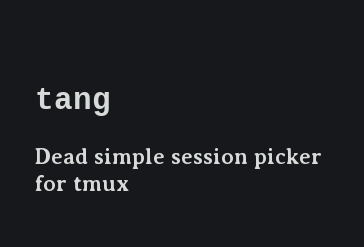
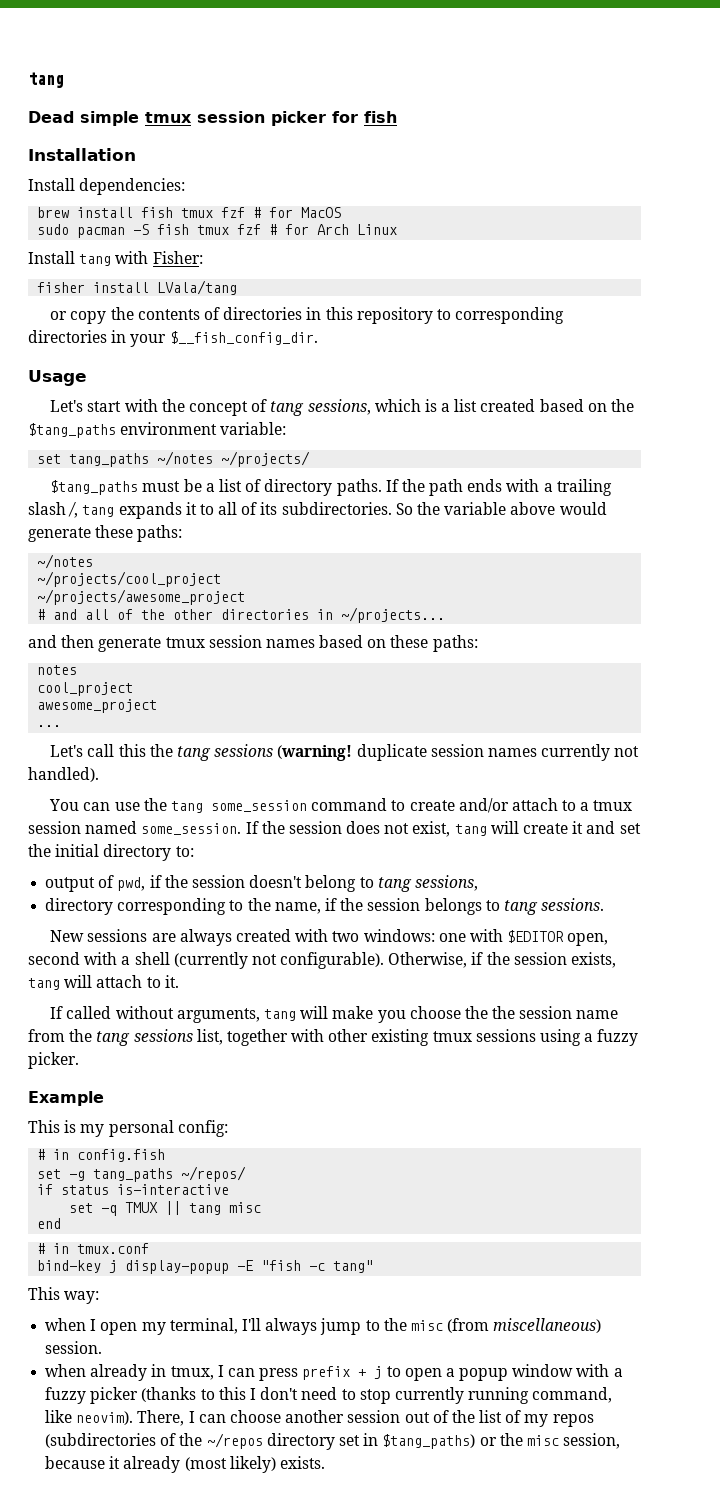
- Dead simple session picker for tmux
+ Dead simple tmux session picker for fish
+ Installation
+ Install dependencies:
+ brew install fish tmux fzf # for MacOS
+ sudo pacman -S fish tmux fzf # for Arch Linux
+ Install tang with Fisher:
+ fisher install LVala/tang
+ or copy the contents of directories in this repository to corresponding directories in your $__fish_config_dir.
+ Usage
+ Let's start with the concept of tang sessions, which is a list created based on the $tang_paths environment variable:
+ set tang_paths ~/notes ~/projects/
+ $tang_paths must be a list of directory paths. If the path ends with a trailing slash /, tang expands it to all of its subdirectories. So the variable above would generate these paths:
+ ~/notes
+ ~/projects/cool_project
+ ~/projects/awesome_project
+ # and all of the other directories in ~/projects...
+ and then generate tmux session names based on these paths:
+ notes
+ cool_project
+ awesome_project
+ ...
+ Let's call this the tang sessions (warning! duplicate session names currently not handled).
+ You can use the tang some_session command to create and/or attach to a tmux session named some_session. If the session does not exist, tang will create it and set the initial directory to:
+ output of pwd, if the session doesn't belong to tang sessions,
+ directory corresponding to the name, if the session belongs to tang sessions.
+ New sessions are always created with two windows: one with $EDITOR open, second with a shell (currently not configurable). Otherwise, if the session exists, tang will attach to it.
+ If called without arguments, tang will make you choose the the session name from the tang sessions list, together with other existing tmux sessions using a fuzzy picker.
+ Example
+ This is my personal config:
+ # in config.fish
+ set -g tang_paths ~/repos/
+ if status is-interactive
+ set -q TMUX || tang misc
+ end
+ # in tmux.conf
+ bind-key j display-popup -E "fish -c tang"
+ This way:
+ when I open my terminal, I'll always jump to the misc (from miscellaneous) session.
+ when already in tmux, I can press prefix + j to open a popup window with a fuzzy picker (thanks to this I don't need to stop currently running command, like neovim). There, I can choose another session out of the list of my repos (subdirectories of the ~/repos directory set in $tang_paths) or the misc session, because it already (most likely) exists.

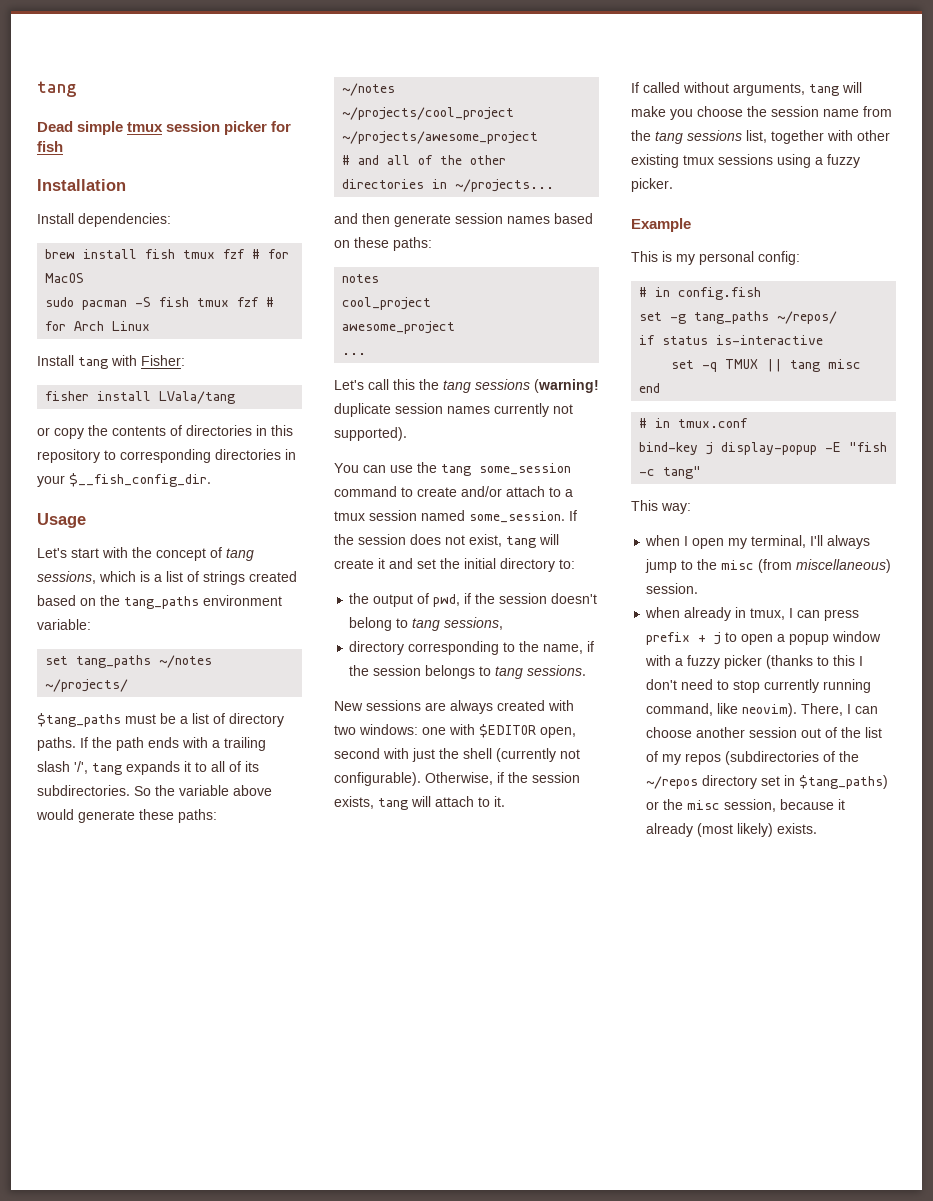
- Let's start with the concept of tang sessions, which is a list created based on the $tang_paths environment variable:
+ Let's start with the concept of tang sessions, which is a list of strings created based on the tang_paths environment variable:
- If the path ends with a trailing slash /, tang expands it to all of its subdirectories.
+ If the path ends with a trailing slash '/', tang expands it to all of its subdirectories.
- and then generate tmux session names based on these paths:
+ and then generate session names based on these paths:
- Let's call this the tang sessions (warning! duplicate session names currently not handled).
+ Let's call this the tang sessions (warning! duplicate session names currently not supported).
- output of pwd, if the session doesn't belong to tang sessions,
+ the output of pwd, if the session doesn't belong to tang sessions,
- New sessions are always created with two windows: one with $EDITOR open, second with a shell (currently not configurable).
+ New sessions are always created with two windows: one with $EDITOR open, second with just the shell (currently not configurable).
- If called without arguments, tang will make you choose the the session name from the tang sessions list, together with other existing tmux sessions using a fuzzy picker.
+ If called without arguments, tang will make you choose the session name from the tang sessions list, together with other existing tmux sessions using a fuzzy picker.

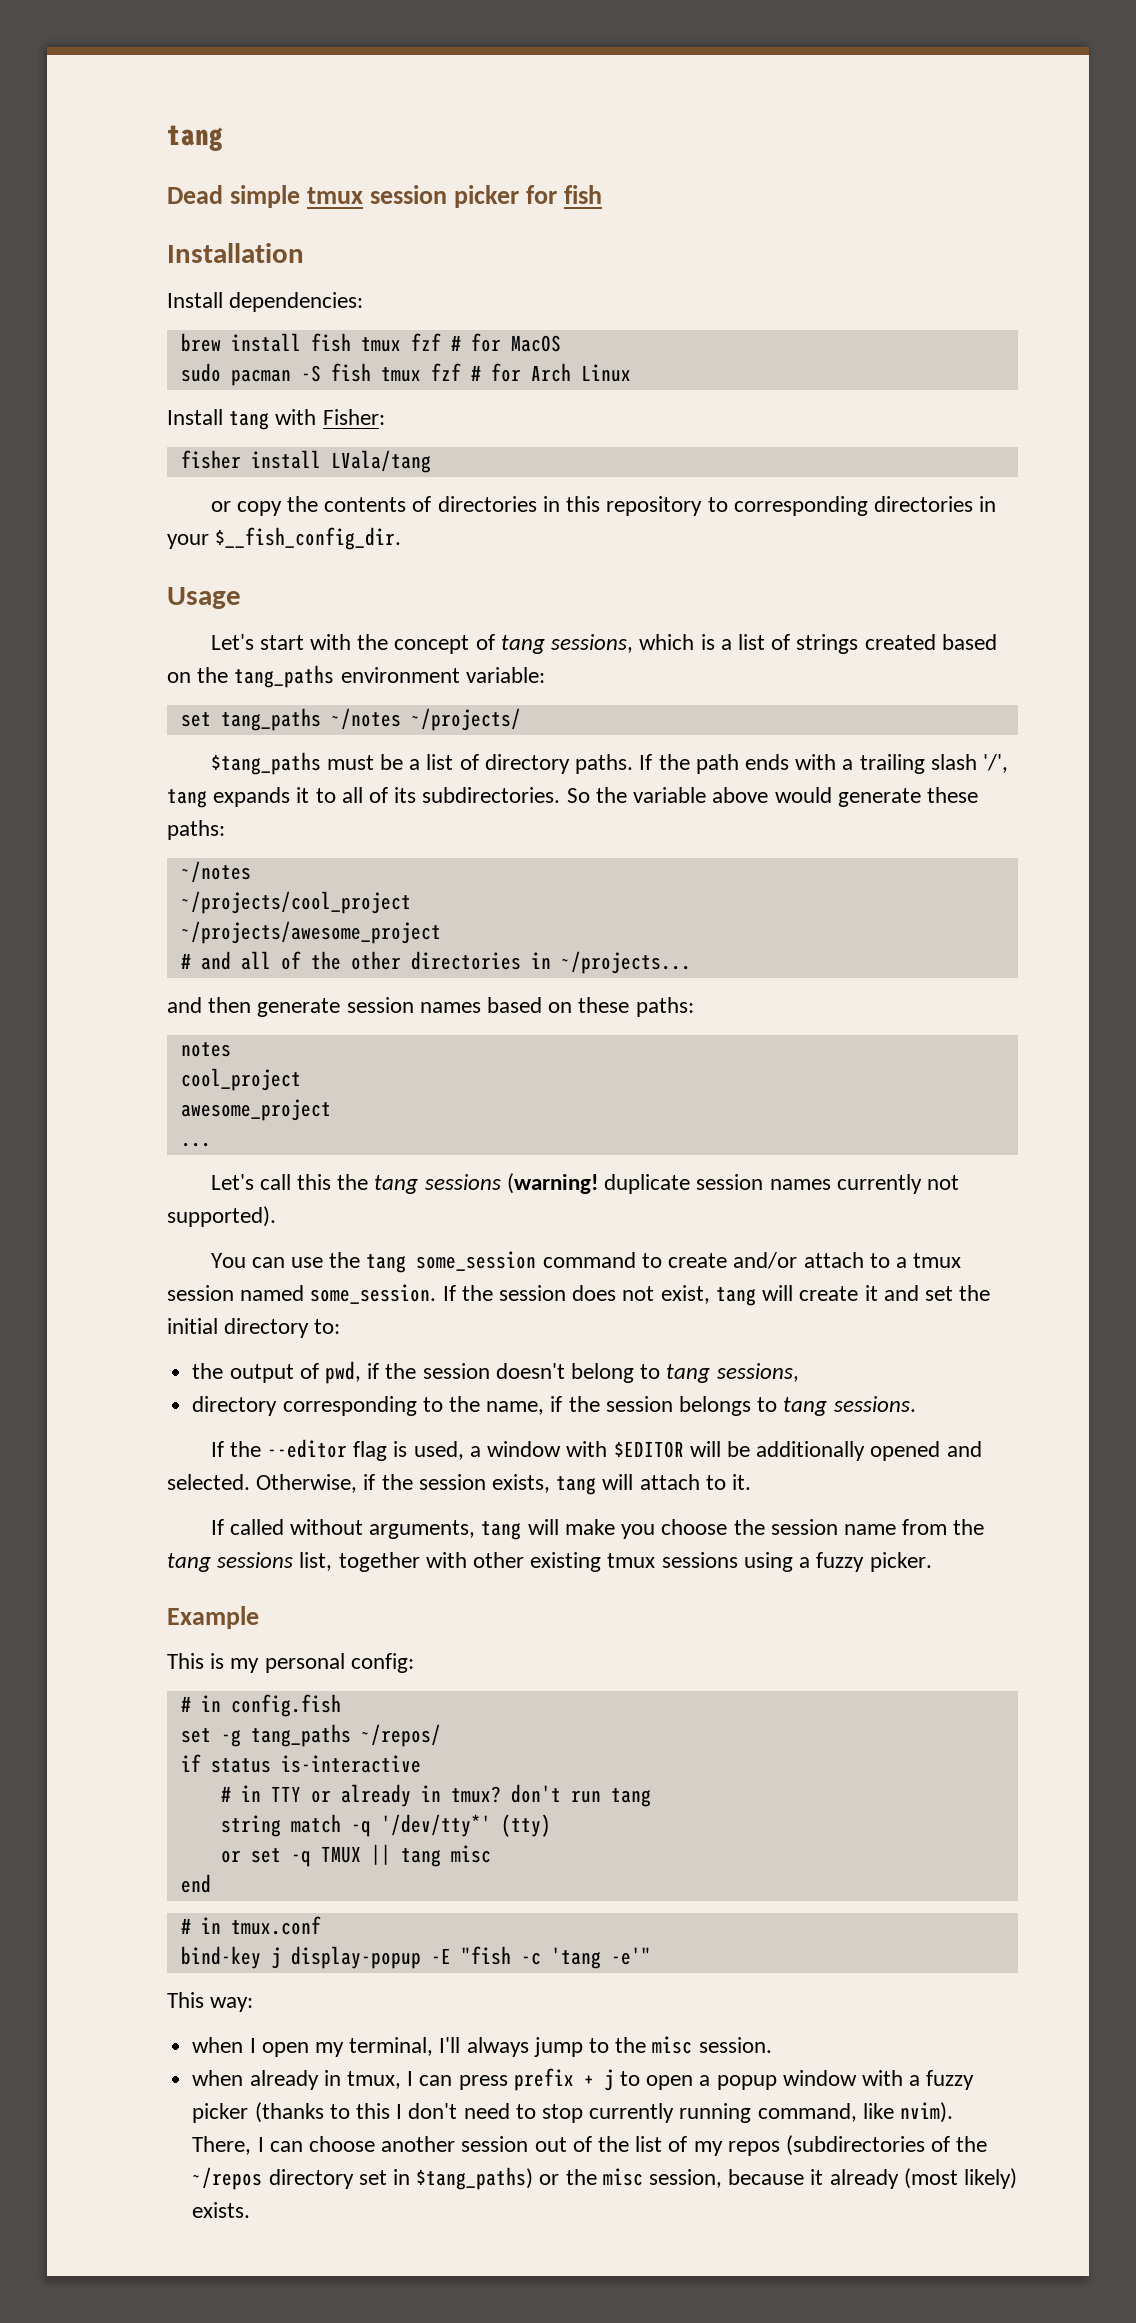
- New sessions are always created with two windows: one with $EDITOR open, second with just the shell (currently not configurable).
+ If the --editor flag is used, a window with $EDITOR will be additionally opened and selected.
- set -q TMUX || tang misc
+ # in TTY or already in tmux? don't run tang
+ string match -q '/dev/tty*' (tty)
+ or set -q TMUX || tang misc
- bind-key j display-popup -E "fish -c tang"
+ bind-key j display-popup -E "fish -c 'tang -e'"
- when I open my terminal, I'll always jump to the misc (from miscellaneous) session.
+ when I open my terminal, I'll always jump to the misc session.
- when already in tmux, I can press prefix + j to open a popup window with a fuzzy picker (thanks to this I don't need to stop currently running command, like neovim).
+ when already in tmux, I can press prefix + j to open a popup window with a fuzzy picker (thanks to this I don't need to stop currently running command, like nvim).

